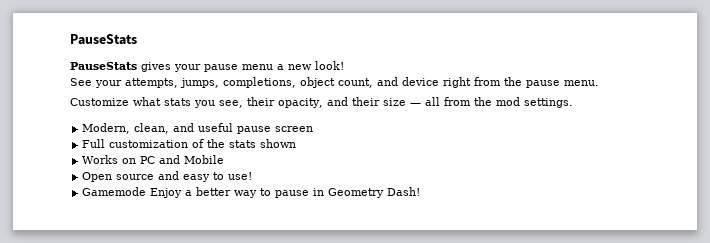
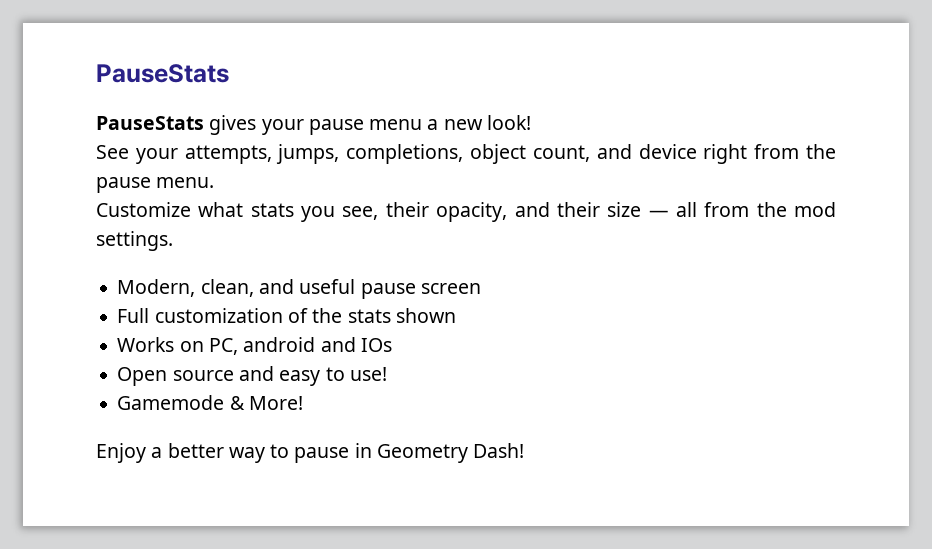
- Works on PC and Mobile
+ Works on PC, android and IOs
- Gamemode Enjoy a better way to pause in Geometry Dash!
+ Gamemode & More!
+ Enjoy a better way to pause in Geometry Dash!

